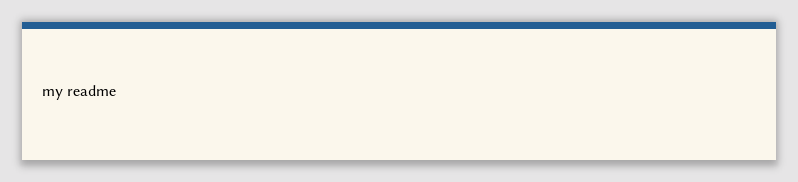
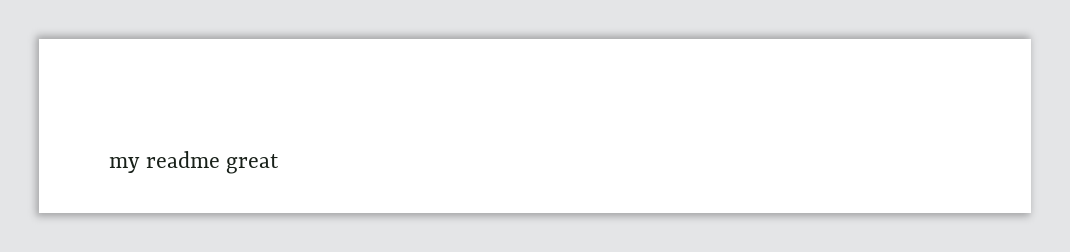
- my readme
+ my readme great

